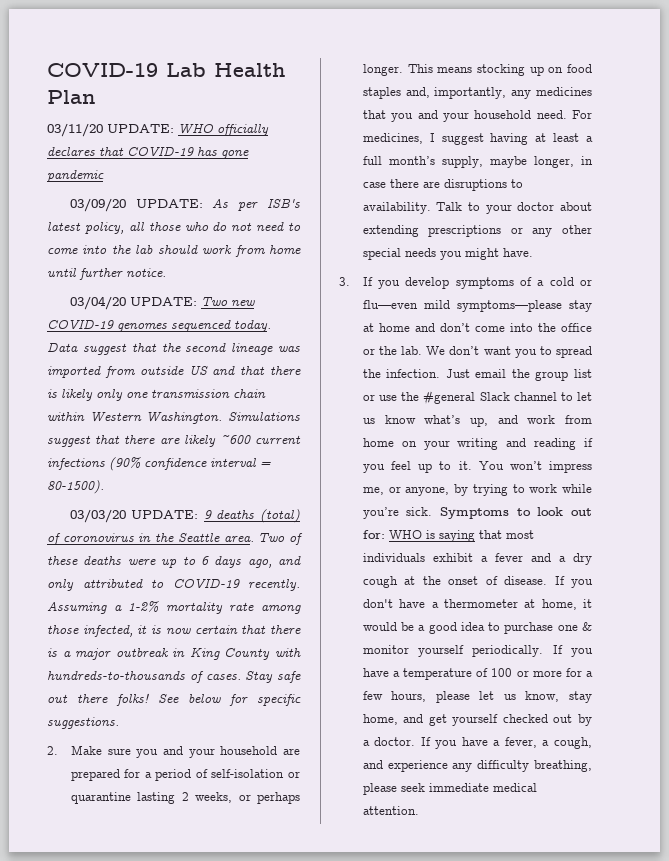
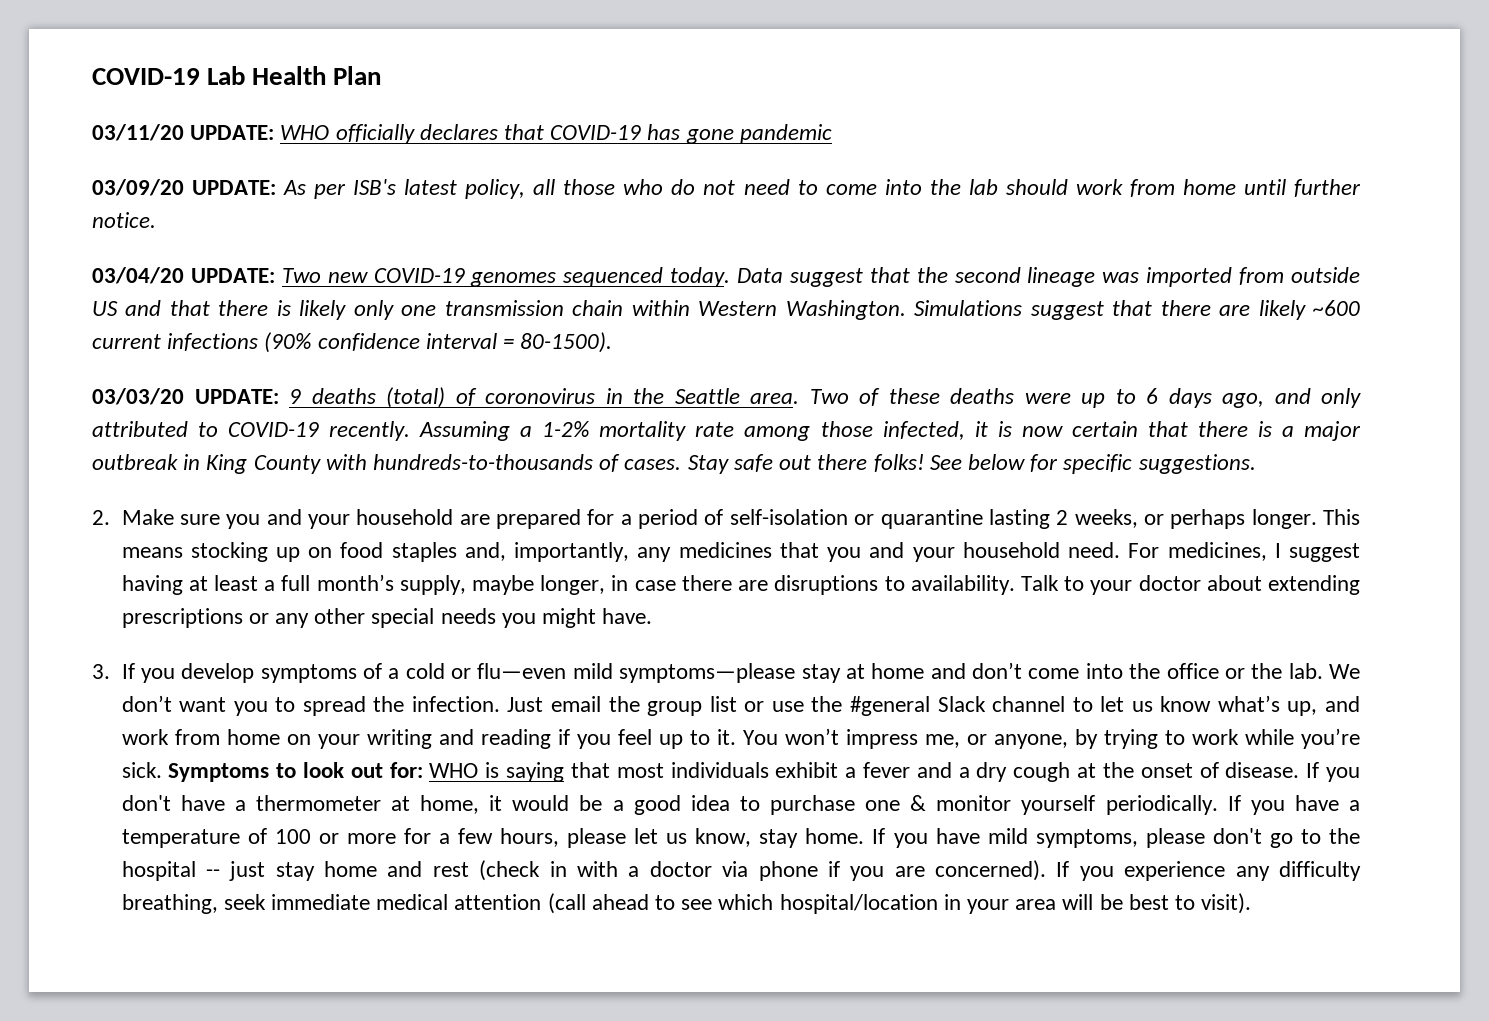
- If you have a temperature of 100 or more for a few hours, please let us know, stay home, and get yourself checked out by a doctor. If you have a fever, a cough, and experience any difficulty breathing, please seek immediate medical attention.
+ If you have a temperature of 100 or more for a few hours, please let us know, stay home. If you have mild symptoms, please don't go to the hospital -- just stay home and rest (check in with a doctor via phone if you are concerned). If you experience any difficulty breathing, seek immediate medical attention (call ahead to see which hospital/location in your area will be best to visit).

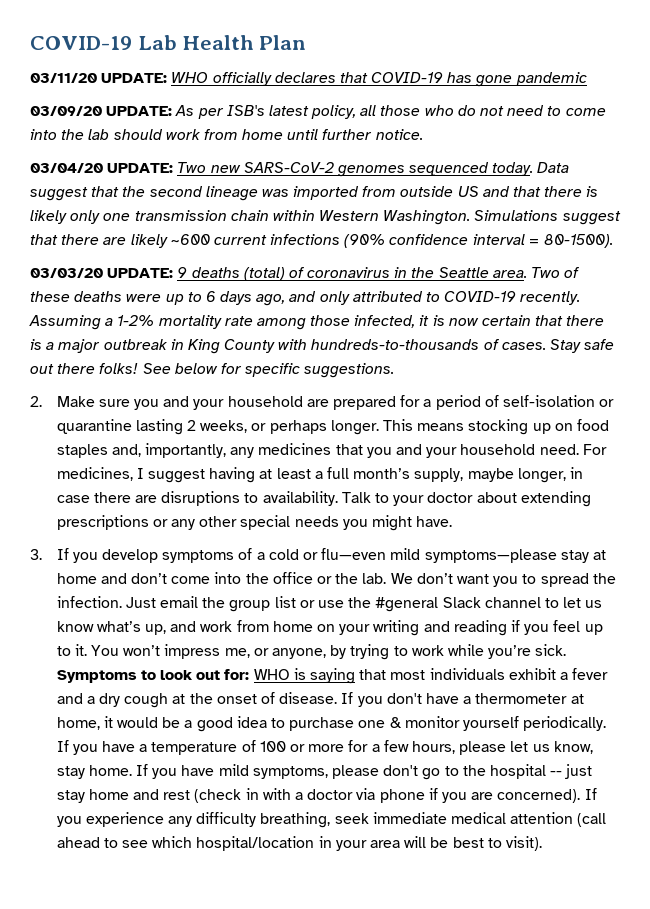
- 03/04/20 UPDATE: Two new COVID-19 genomes sequenced today.
+ 03/04/20 UPDATE: Two new SARS-CoV-2 genomes sequenced today.
- 03/03/20 UPDATE: 9 deaths (total) of coronovirus in the Seattle area.
+ 03/03/20 UPDATE: 9 deaths (total) of coronavirus in the Seattle area.

